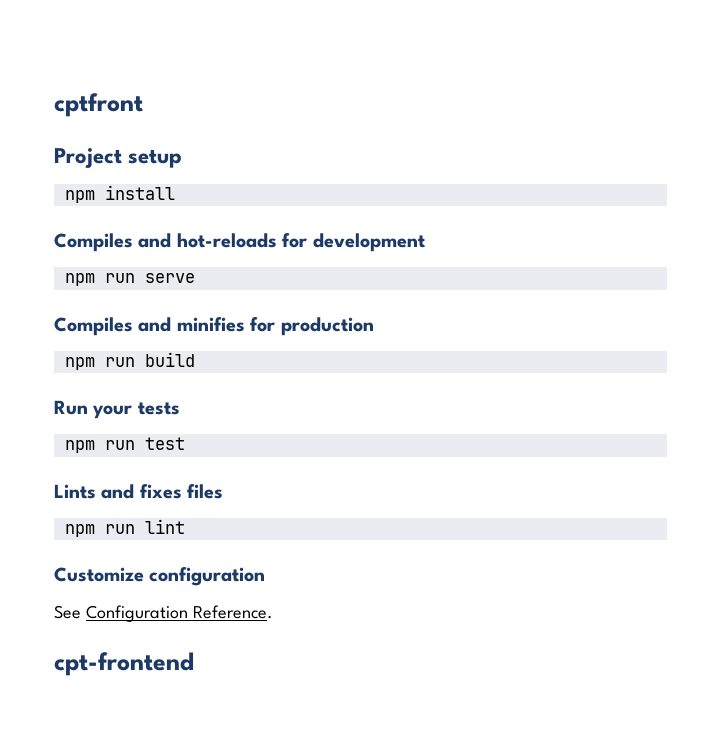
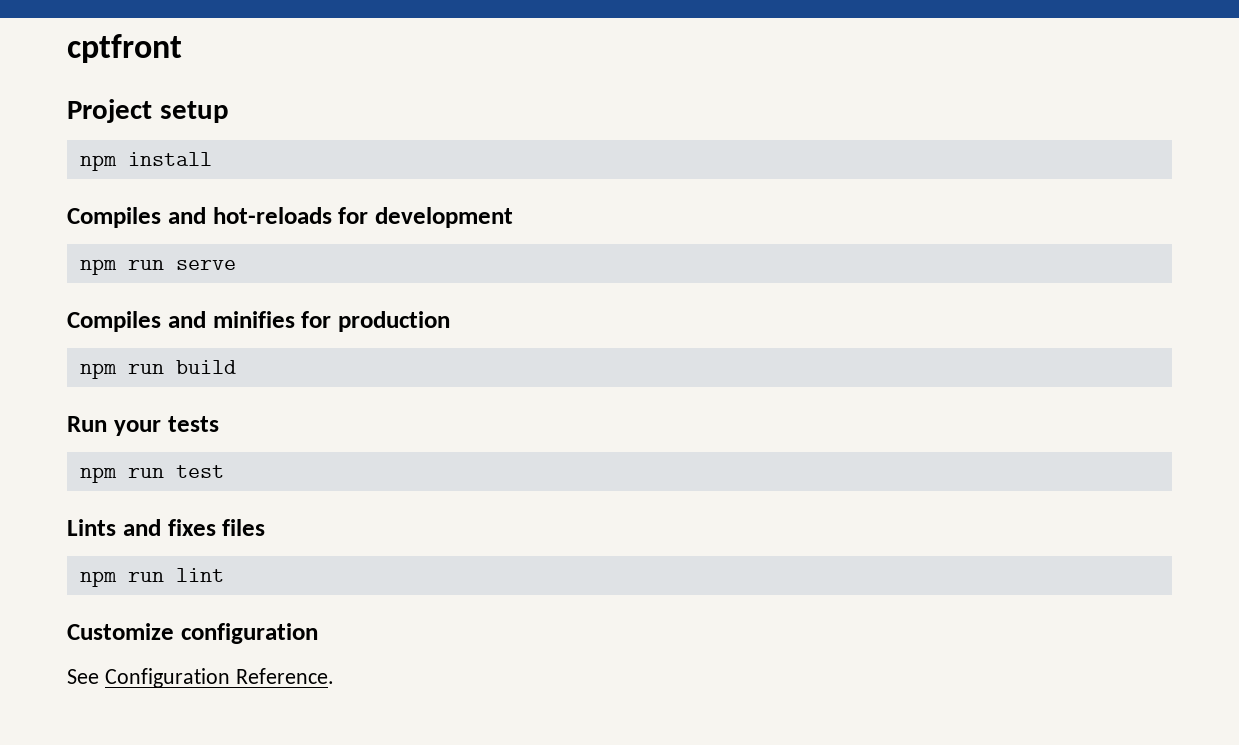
- cpt-frontend

